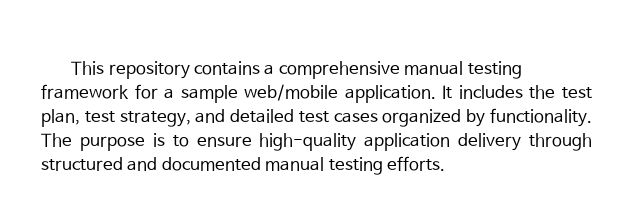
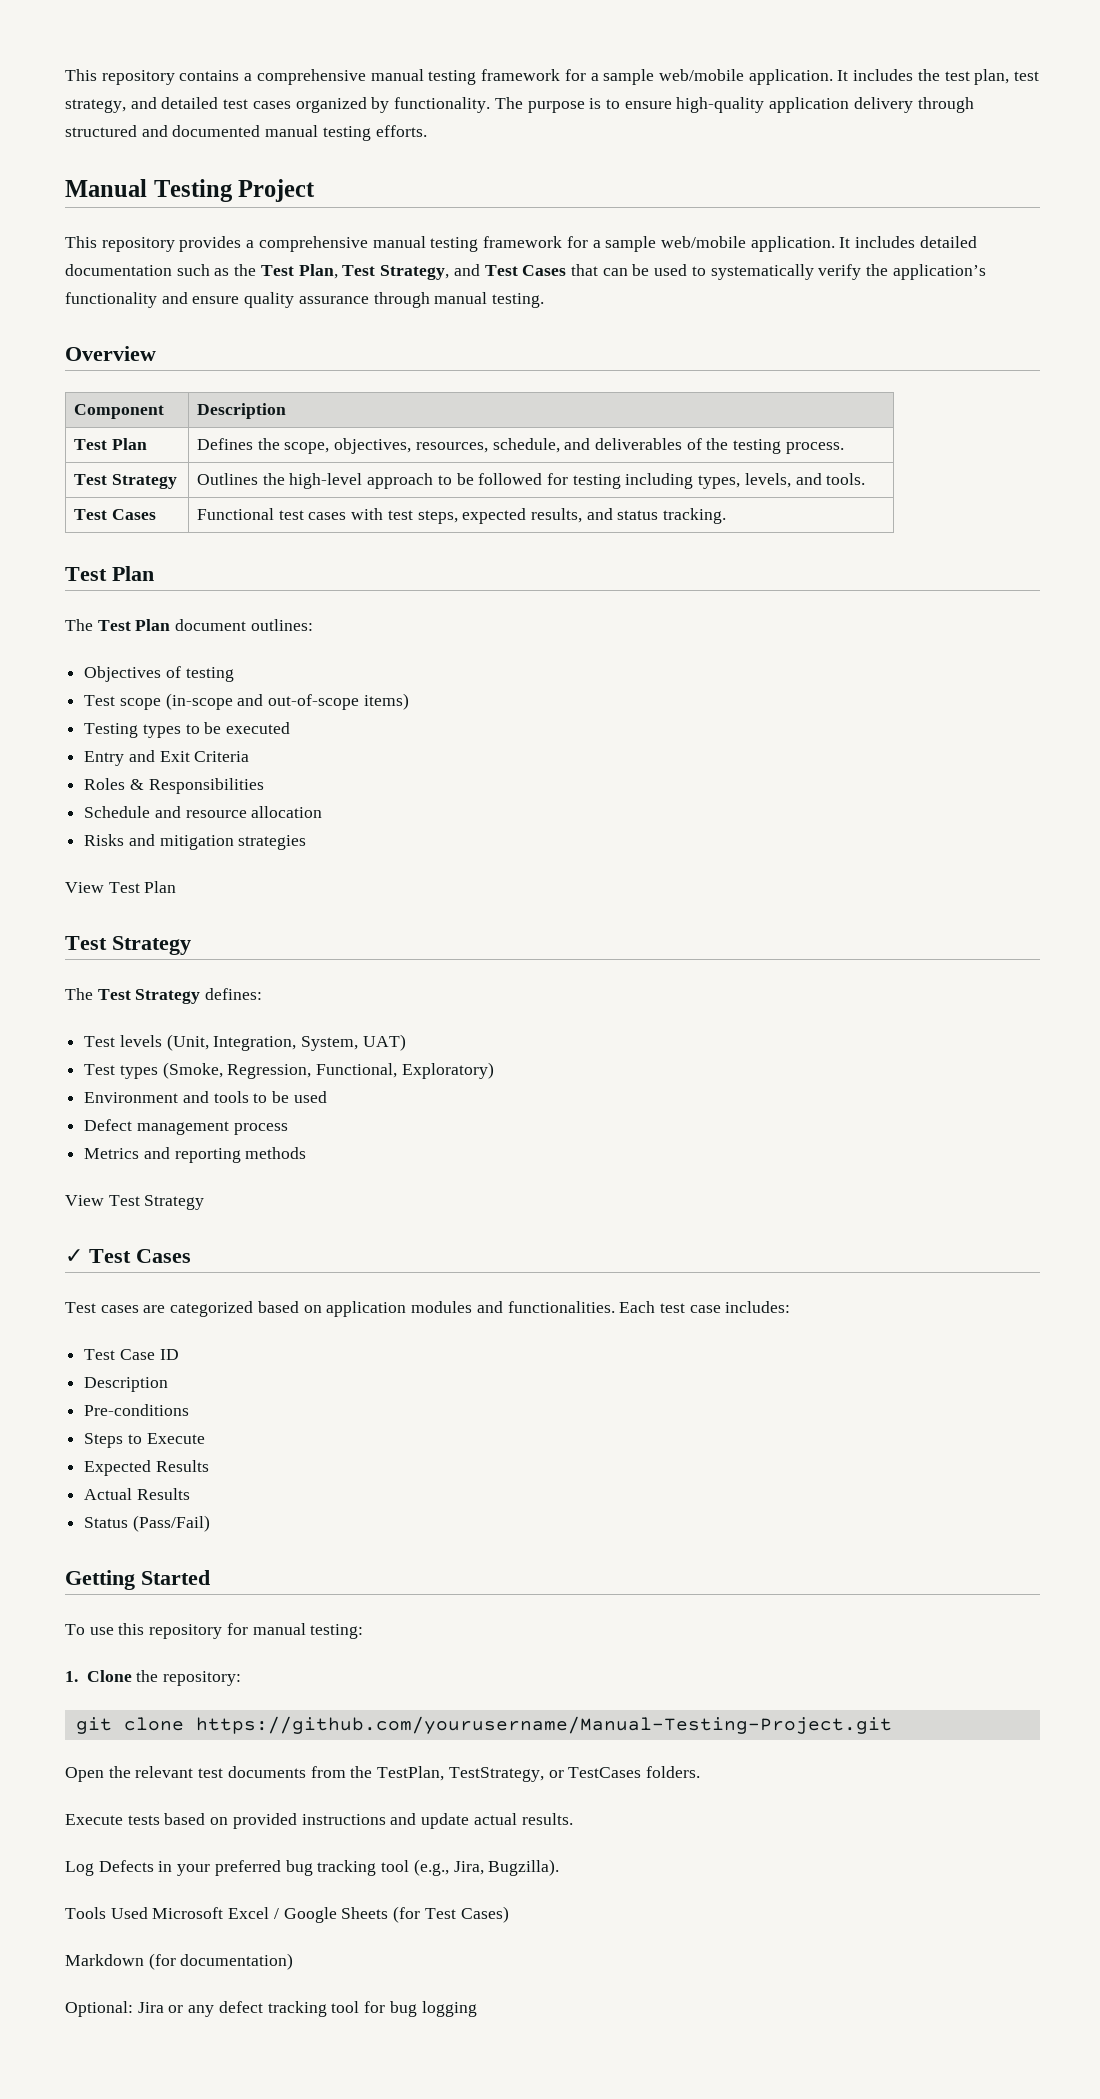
+ Manual Testing Project
+ This repository provides a comprehensive manual testing framework for a sample web/mobile application. It includes detailed documentation such as the Test Plan, Test Strategy, and Test Cases that can be used to systematically verify the application’s functionality and ensure quality assurance through manual testing.
+ Overview
+ Component | Description
+ Test Plan | Defines the scope, objectives, resources, schedule, and deliverables of the testing process.
+ Test Strategy | Outlines the high-level approach to be followed for testing including types, levels, and tools.
+ Test Cases | Functional test cases with test steps, expected results, and status tracking.
+ Test Plan
+ The Test Plan document outlines:
+ Objectives of testing
+ Test scope (in-scope and out-of-scope items)
+ Testing types to be executed
+ Entry and Exit Criteria
+ Roles & Responsibilities
+ Schedule and resource allocation
+ Risks and mitigation strategies
+ View Test Plan
+ Test Strategy
+ The Test Strategy defines:
+ Test levels (Unit, Integration, System, UAT)
+ Test types (Smoke, Regression, Functional, Exploratory)
+ Environment and tools to be used
+ Defect management process
+ Metrics and reporting methods
+ View Test Strategy
+ ✓ Test Cases
+ Test cases are categorized based on application modules and functionalities. Each test case includes:
+ Test Case ID
+ Description
+ Pre-conditions
+ Steps to Execute
+ Expected Results
+ Actual Results
+ Status (Pass/Fail)
+ Getting Started
+ To use this repository for manual testing:
+ 1. Clone the repository:
+ git clone https://github.com/yourusername/Manual-Testing-Project.git
+ Open the relevant test documents from the TestPlan, TestStrategy, or TestCases folders.
+ Execute tests based on provided instructions and update actual results.
+ Log Defects in your preferred bug tracking tool (e.g., Jira, Bugzilla).
+ Tools Used Microsoft Excel / Google Sheets (for Test Cases)
+ Markdown (for documentation)
+ Optional: Jira or any defect tracking tool for bug logging

